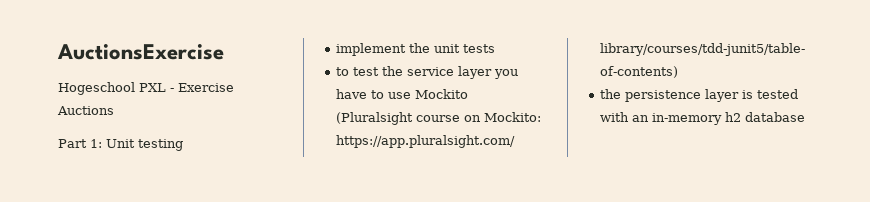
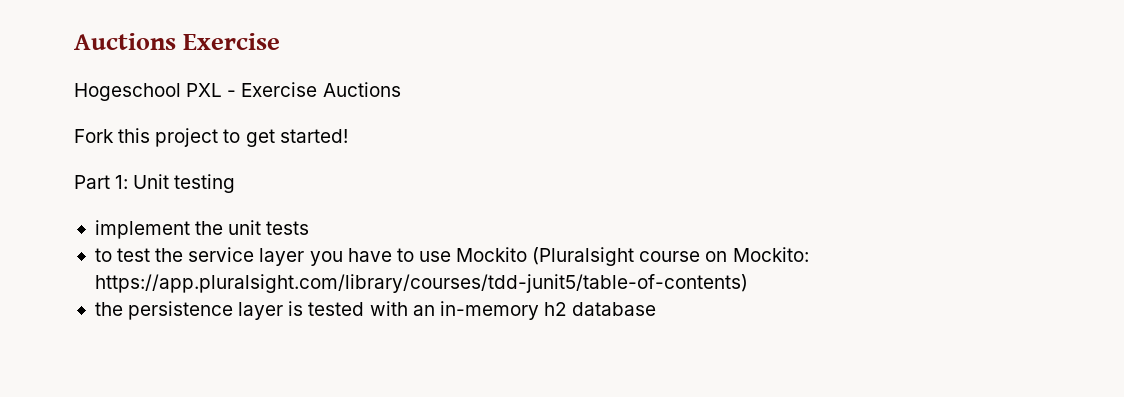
- AuctionsExercise
+ Auctions Exercise
+ Fork this project to get started!

